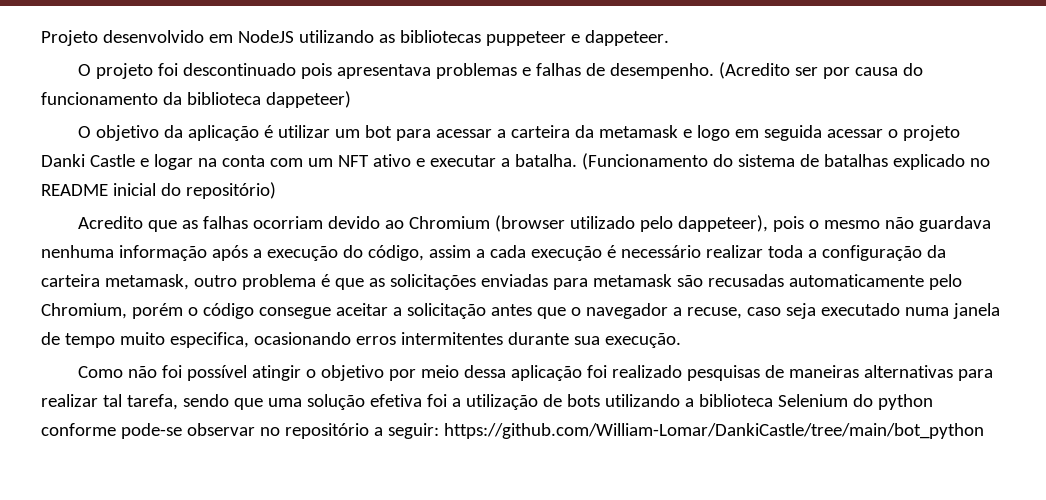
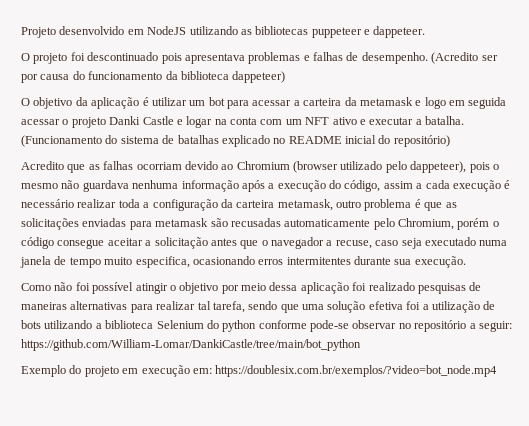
+ Exemplo do projeto em execução em: https://doublesix.com.br/exemplos/?video=bot_node.mp4

